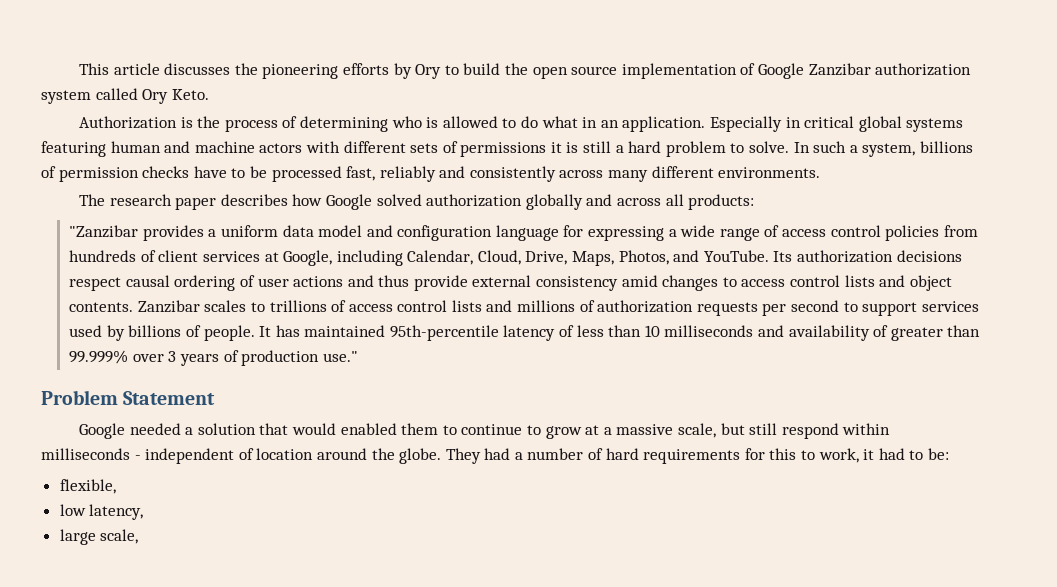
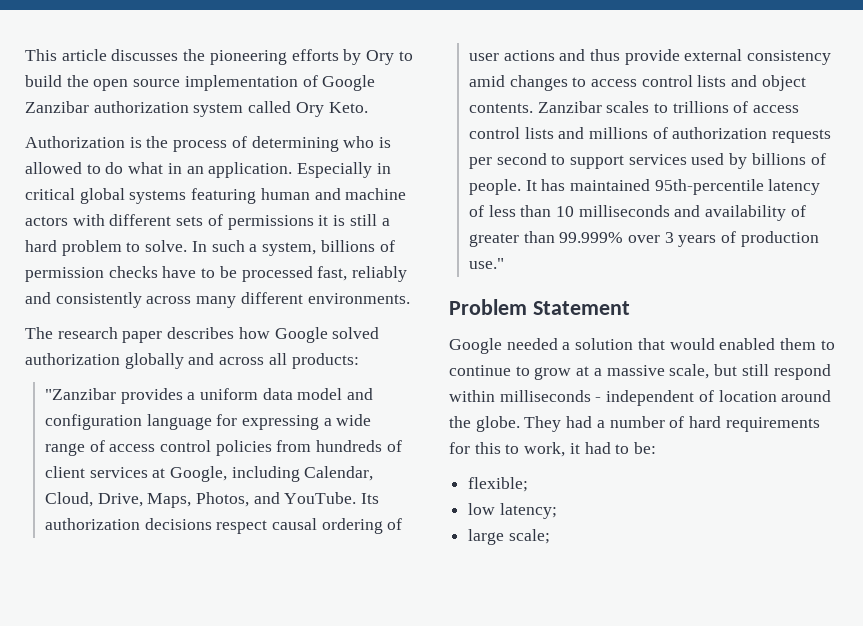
- flexible,
+ flexible;
- low latency,
+ low latency;
- large scale,
+ large scale;

